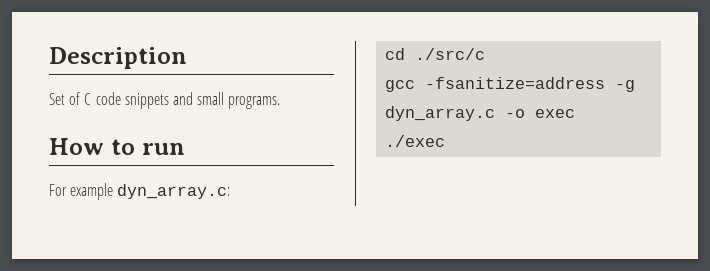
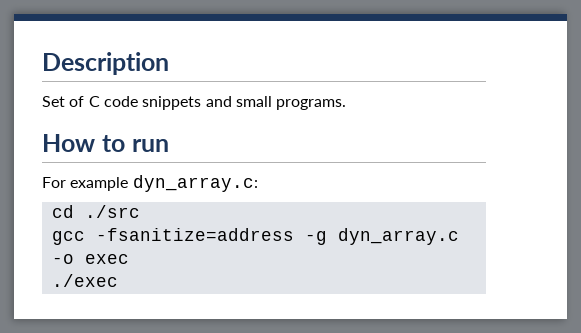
- cd ./src/c
+ cd ./src

